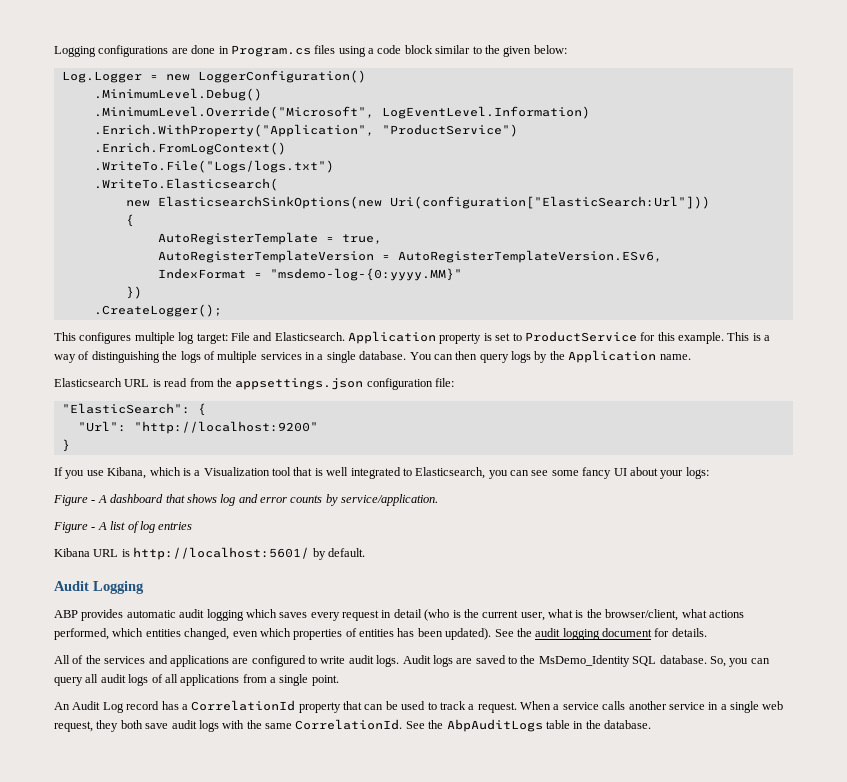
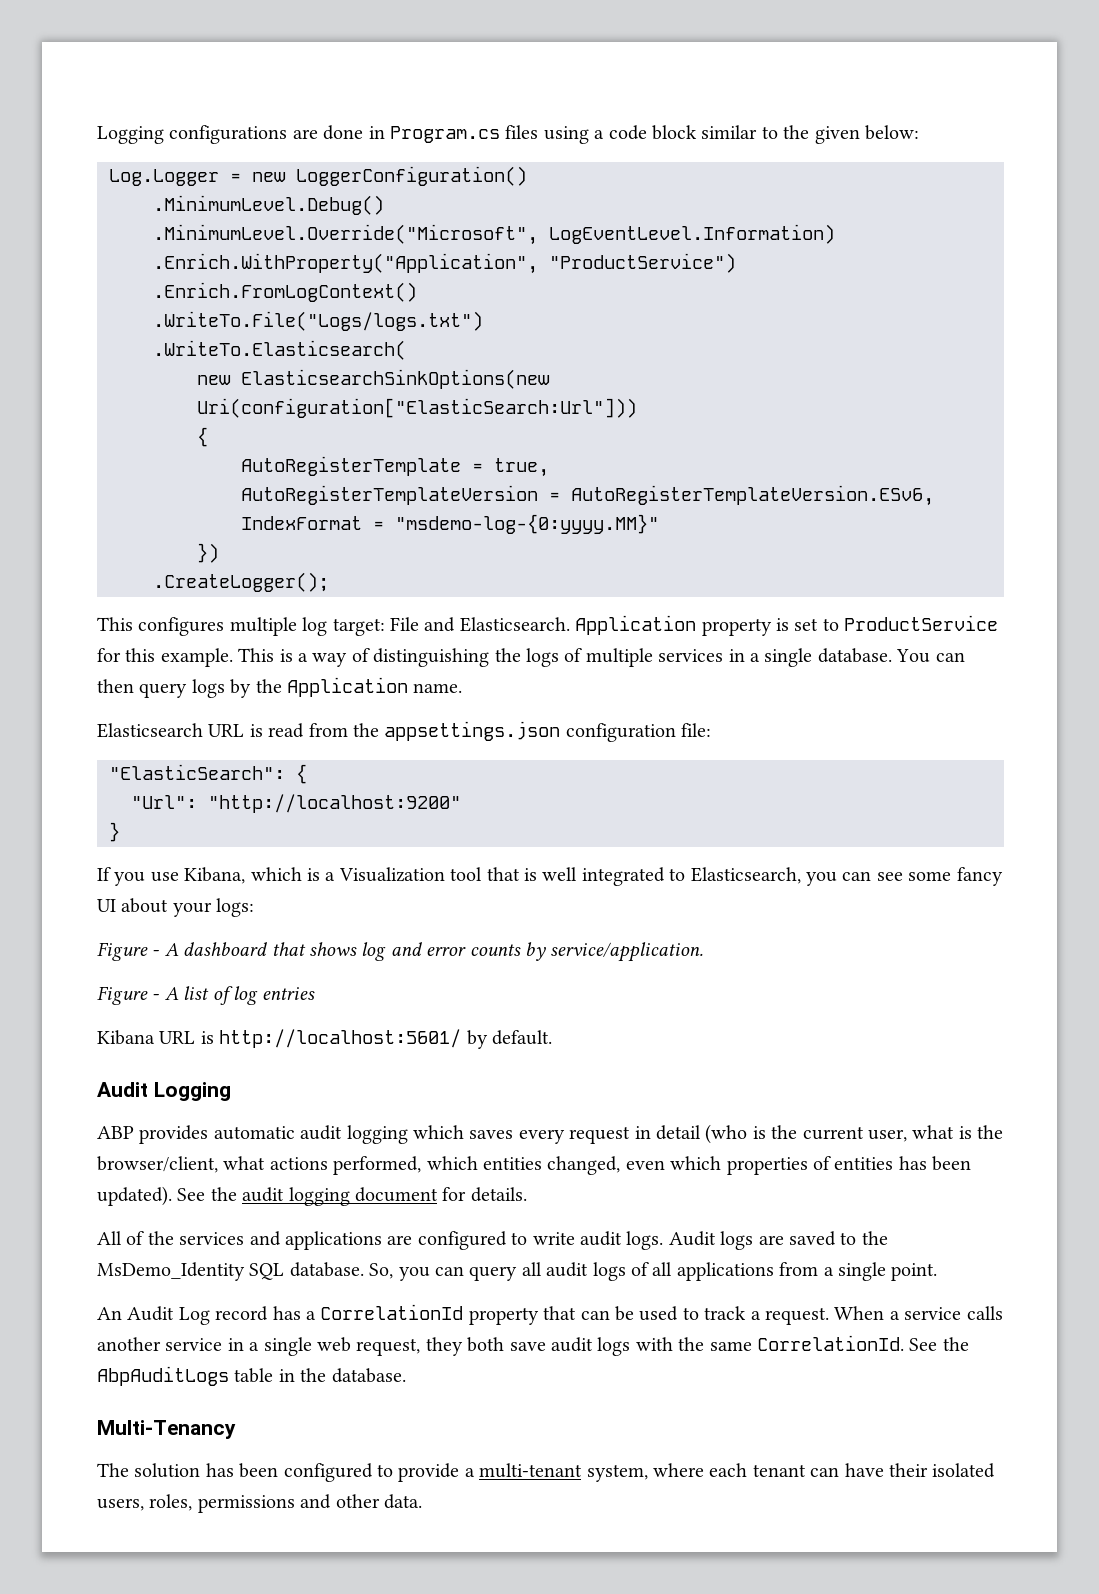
+ Multi-Tenancy
+ The solution has been configured to provide a multi-tenant system, where each tenant can have their isolated users, roles, permissions and other data.

